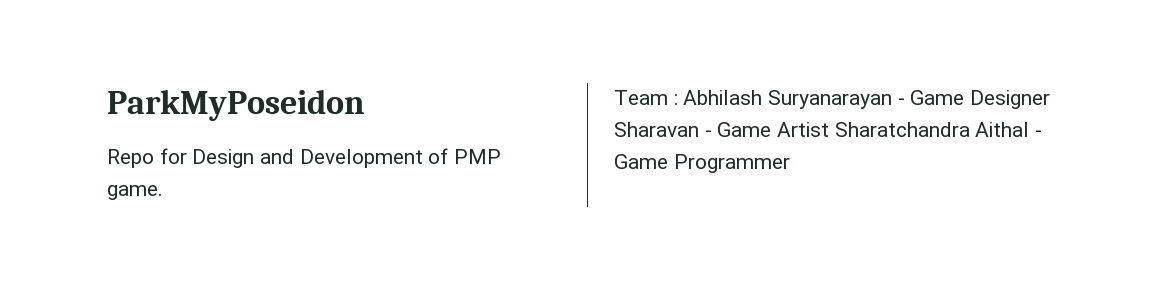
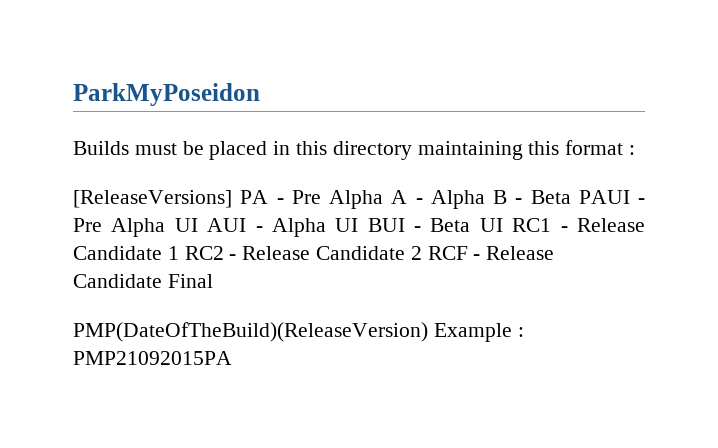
- Repo for Design and Development of PMP game.
- Team : Abhilash Suryanarayan - Game Designer Sharavan - Game Artist Sharatchandra Aithal - Game Programmer
+ Builds must be placed in this directory maintaining this format :
+ [ReleaseVersions] PA - Pre Alpha A - Alpha B - Beta PAUI - Pre Alpha UI AUI - Alpha UI BUI - Beta UI RC1 - Release Candidate 1 RC2 - Release Candidate 2 RCF - Release Candidate Final
+ PMP(DateOfTheBuild)(ReleaseVersion) Example : PMP21092015PA

